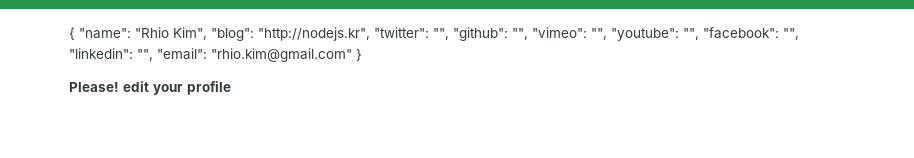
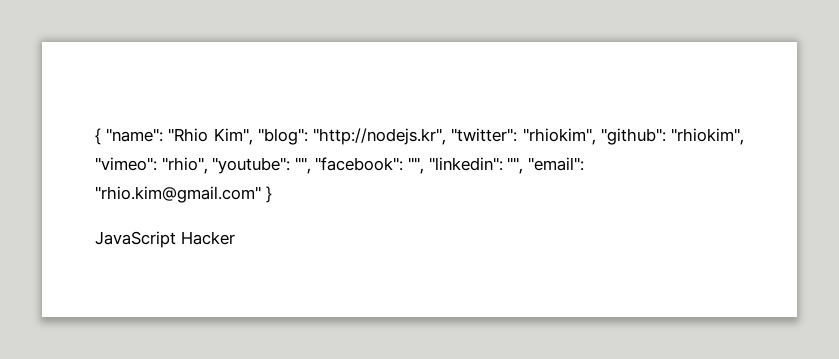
- { "name": "Rhio Kim", "blog": "http://nodejs.kr", "twitter": "", "github": "", "vimeo": "", "youtube": "", "facebook": "", "linkedin": "", "email": "rhio.kim@gmail.com" }
+ { "name": "Rhio Kim", "blog": "http://nodejs.kr", "twitter": "rhiokim", "github": "rhiokim", "vimeo": "rhio", "youtube": "", "facebook": "", "linkedin": "", "email": "rhio.kim@gmail.com" }
- Please! edit your profile
+ JavaScript Hacker

